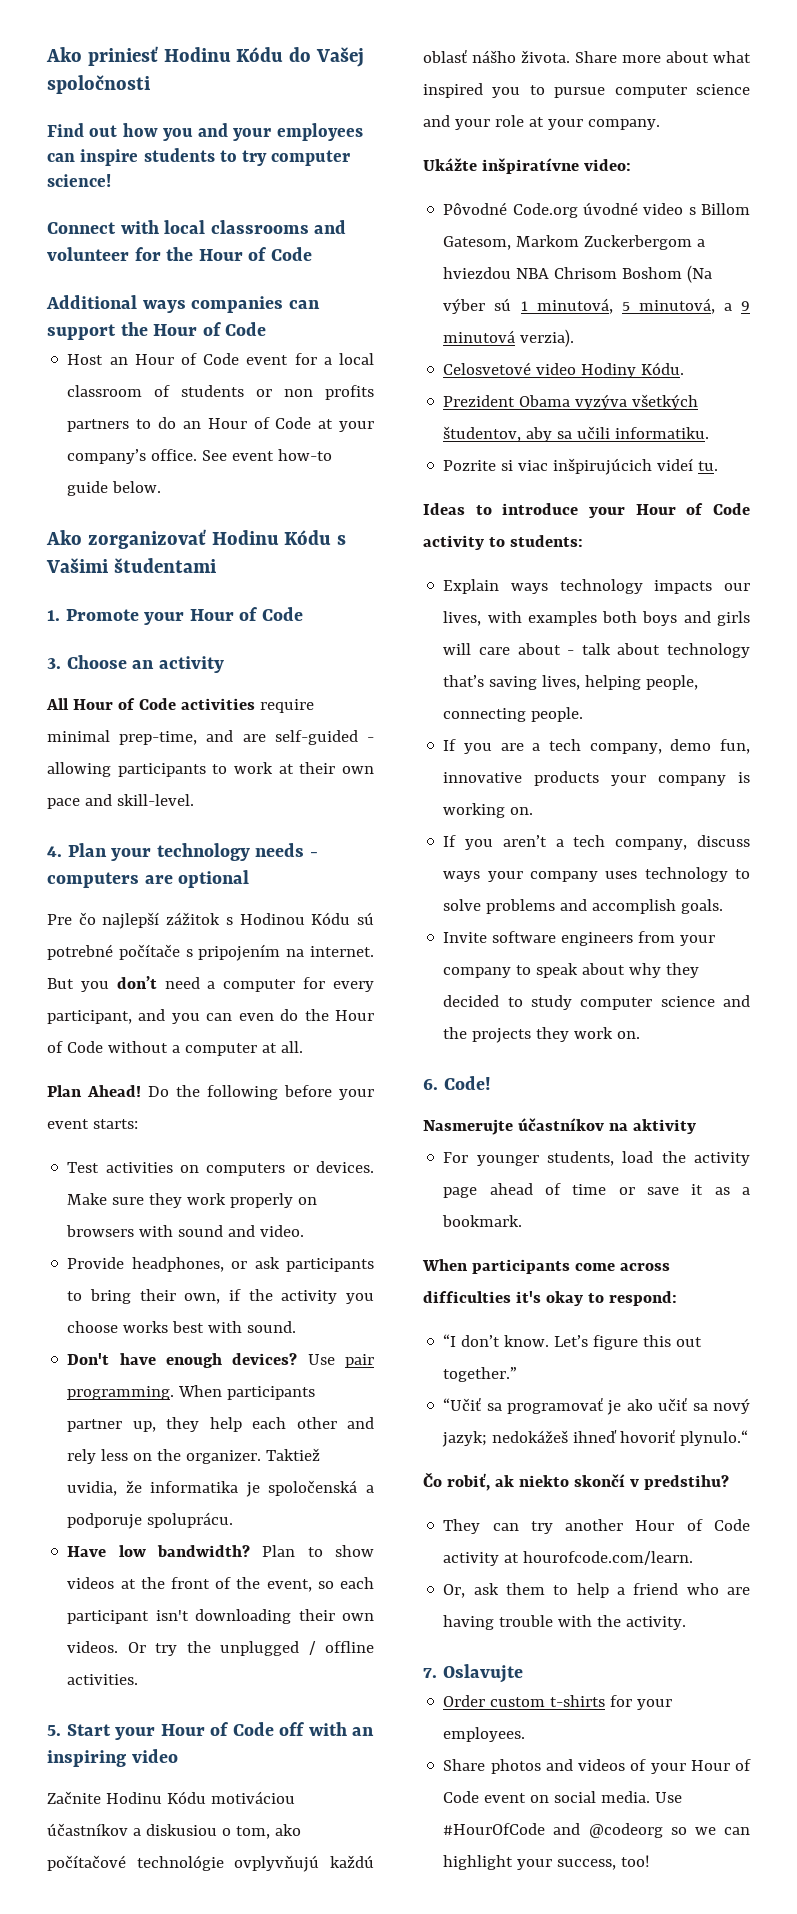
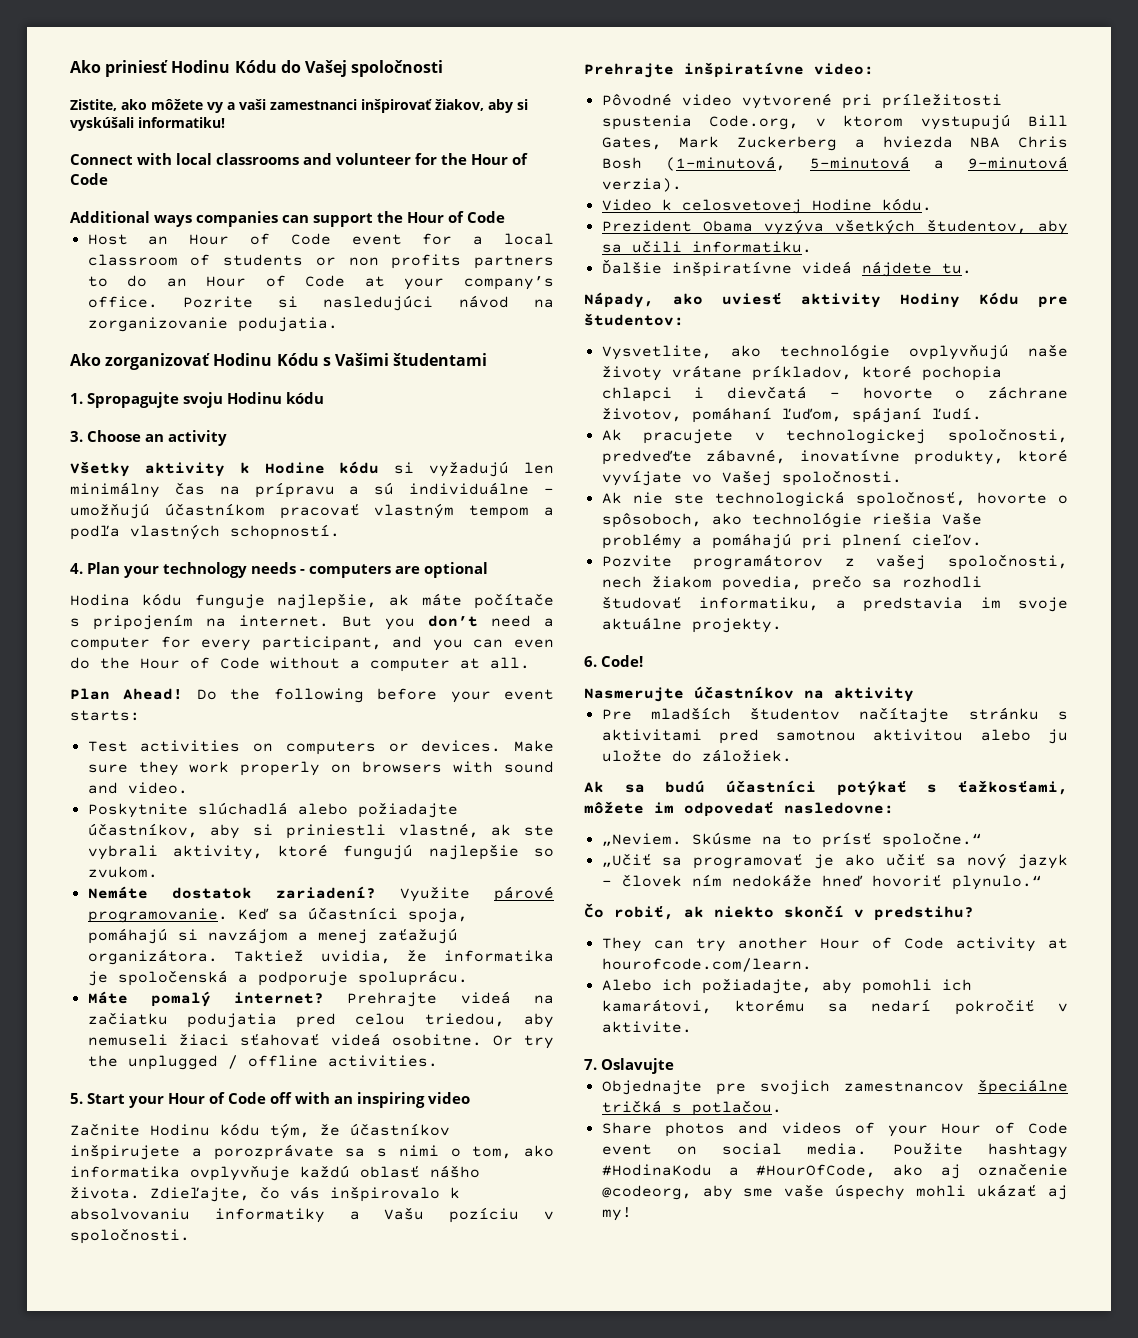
- Find out how you and your employees can inspire students to try computer science!
+ Zistite, ako môžete vy a vaši zamestnanci inšpirovať žiakov, aby si vyskúšali informatiku!
- See event how-to guide below.
+ Pozrite si nasledujúci návod na zorganizovanie podujatia.
- 1. Promote your Hour of Code
+ 1. Spropagujte svoju Hodinu kódu
- All Hour of Code activities require minimal prep-time, and are self-guided - allowing participants to work at their own pace and skill-level.
+ Všetky aktivity k Hodine kódu si vyžadujú len minimálny čas na prípravu a sú individuálne – umožňujú účastníkom pracovať vlastným tempom a podľa vlastných schopností.
- Pre čo najlepší zážitok s Hodinou Kódu sú potrebné počítače s pripojením na internet.
+ Hodina kódu funguje najlepšie, ak máte počítače s pripojením na internet.
- Provide headphones, or ask participants to bring their own, if the activity you choose works best with sound.
- Don't have enough devices? Use pair programming. When participants partner up, they help each other and rely less on the organizer.
+ Poskytnite slúchadlá alebo požiadajte účastníkov, aby si priniestli vlastné, ak ste vybrali aktivity, ktoré fungujú najlepšie so zvukom.
+ Nemáte dostatok zariadení? Využite párové programovanie. Keď sa účastníci spoja, pomáhajú si navzájom a menej zaťažujú organizátora.
- Have low bandwidth? Plan to show videos at the front of the event, so each participant isn't downloading their own videos.
+ Máte pomalý internet? Prehrajte videá na začiatku podujatia pred celou triedou, aby nemuseli žiaci sťahovať videá osobitne.
- Začnite Hodinu Kódu motiváciou účastníkov a diskusiou o tom, ako počítačové technológie ovplyvňujú každú oblasť nášho života. Share more about what inspired you to pursue computer science and your role at your company.
- Ukážte inšpiratívne video:
- Pôvodné Code.org úvodné video s Billom Gatesom, Markom Zuckerbergom a hviezdou NBA Chrisom Boshom (Na výber sú 1 minutová, 5 minutová, a 9 minutová verzia).
- Celosvetové video Hodiny Kódu.
+ Začnite Hodinu kódu tým, že účastníkov inšpirujete a porozprávate sa s nimi o tom, ako informatika ovplyvňuje každú oblasť nášho života. Zdieľajte, čo vás inšpirovalo k absolvovaniu informatiky a Vašu pozíciu v spoločnosti.
+ Prehrajte inšpiratívne video:
+ Pôvodné video vytvorené pri príležitosti spustenia Code.org, v ktorom vystupujú Bill Gates, Mark Zuckerberg a hviezda NBA Chris Bosh (1-minutová, 5-minutová a 9-minutová verzia).
+ Video k celosvetovej Hodine kódu.
- Pozrite si viac inšpirujúcich videí tu.
- Ideas to introduce your Hour of Code activity to students:
- Explain ways technology impacts our lives, with examples both boys and girls will care about - talk about technology that’s saving lives, helping people, connecting people.
- If you are a tech company, demo fun, innovative products your company is working on.
- If you aren’t a tech company, discuss ways your company uses technology to solve problems and accomplish goals.
- Invite software engineers from your company to speak about why they decided to study computer science and the projects they work on.
+ Ďalšie inšpiratívne videá nájdete tu.
+ Nápady, ako uviesť aktivity Hodiny Kódu pre študentov:
+ Vysvetlite, ako technológie ovplyvňujú naše životy vrátane príkladov, ktoré pochopia chlapci i dievčatá - hovorte o záchrane životov, pomáhaní ľuďom, spájaní ľudí.
+ Ak pracujete v technologickej spoločnosti, predveďte zábavné, inovatívne produkty, ktoré vyvíjate vo Vašej spoločnosti.
+ Ak nie ste technologická spoločnosť, hovorte o spôsoboch, ako technológie riešia Vaše problémy a pomáhajú pri plnení cieľov.
+ Pozvite programátorov z vašej spoločnosti, nech žiakom povedia, prečo sa rozhodli študovať informatiku, a predstavia im svoje aktuálne projekty.
- For younger students, load the activity page ahead of time or save it as a bookmark.
- When participants come across difficulties it's okay to respond:
- “I don’t know. Let’s figure this out together.”
- “Učiť sa programovať je ako učiť sa nový jazyk; nedokážeš ihneď hovoriť plynulo.“
+ Pre mladších študentov načítajte stránku s aktivitami pred samotnou aktivitou alebo ju uložte do záložiek.
+ Ak sa budú účastníci potýkať s ťažkosťami, môžete im odpovedať nasledovne:
+ „Neviem. Skúsme na to prísť spoločne.“
+ „Učiť sa programovať je ako učiť sa nový jazyk – človek ním nedokáže hneď hovoriť plynulo.“
- Or, ask them to help a friend who are having trouble with the activity.
+ Alebo ich požiadajte, aby pomohli ich kamarátovi, ktorému sa nedarí pokročiť v aktivite.
  7. Oslavujte
- Order custom t-shirts for your employees.
+ Objednajte pre svojich zamestnancov špeciálne tričká s potlačou.
- Use #HourOfCode and @codeorg so we can highlight your success, too!
+ Použite hashtagy #HodinaKodu a #HourOfCode, ako aj označenie @codeorg, aby sme vaše úspechy mohli ukázať aj my!

